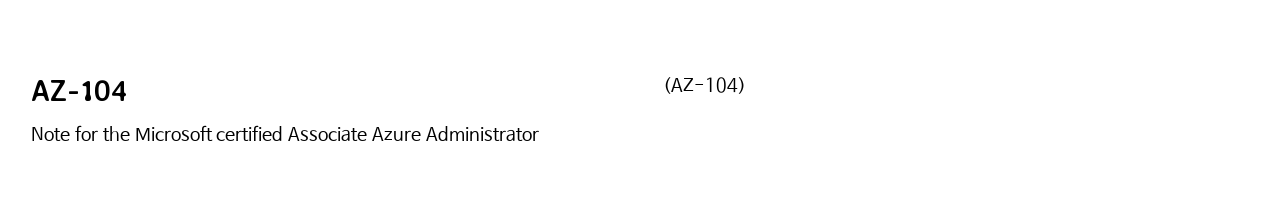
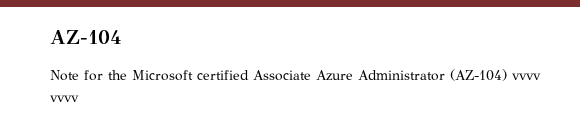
- Note for the Microsoft certified Associate Azure Administrator (AZ-104)
+ Note for the Microsoft certified Associate Azure Administrator (AZ-104) vvvv vvvv

